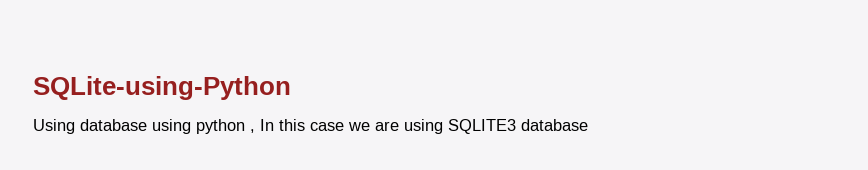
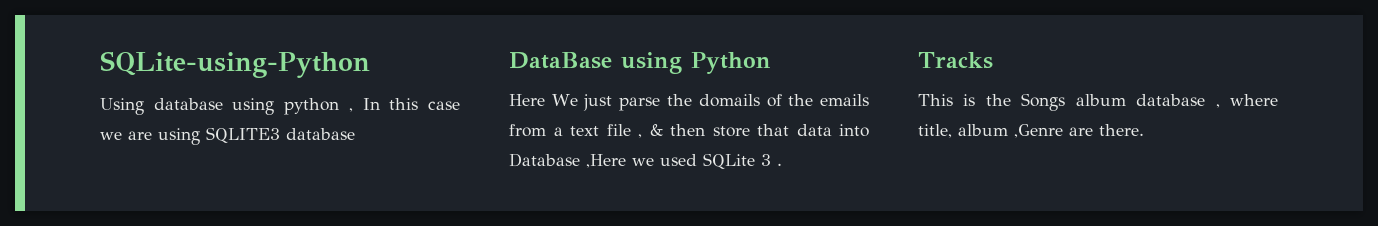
+ DataBase using Python
+ Here We just parse the domails of the emails from a text file , & then store that data into Database ,Here we used SQLite 3 .
+ Tracks
+ This is the Songs album database , where title, album ,Genre are there.

